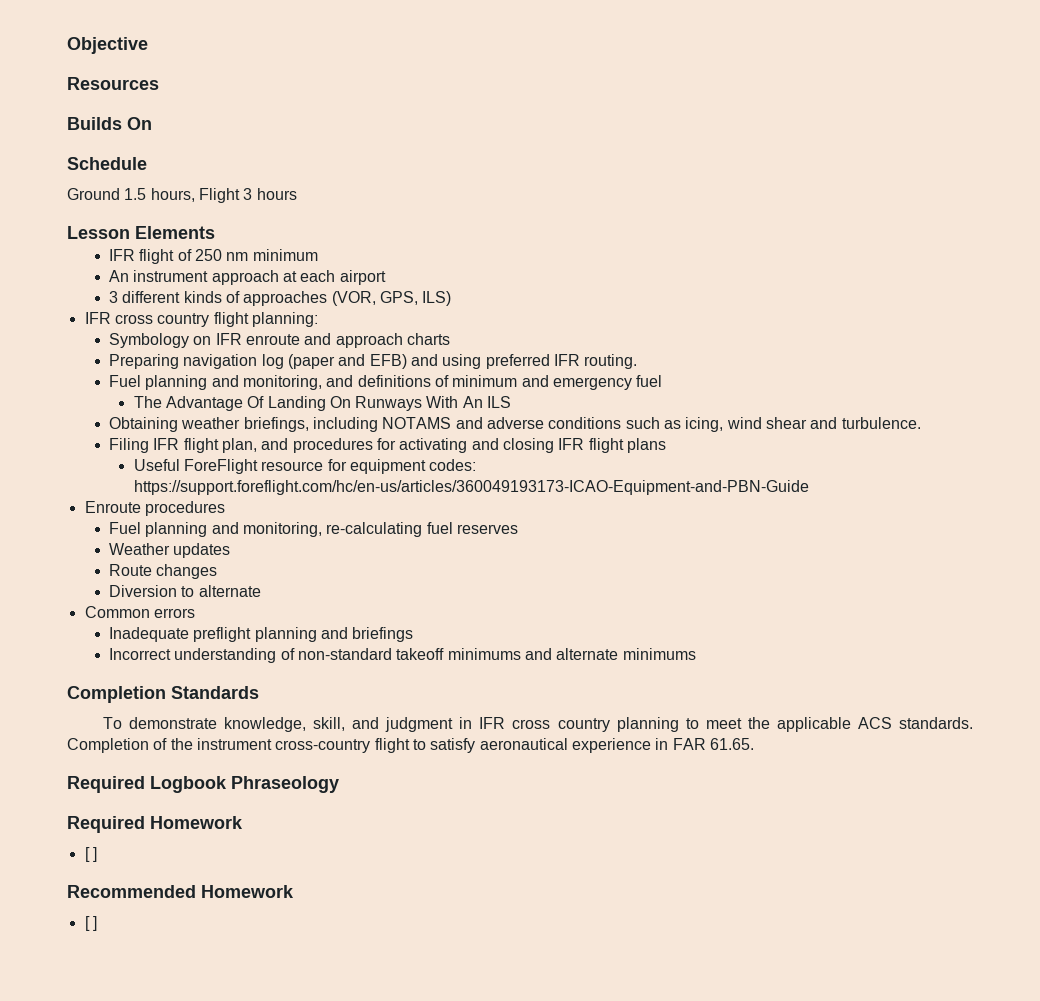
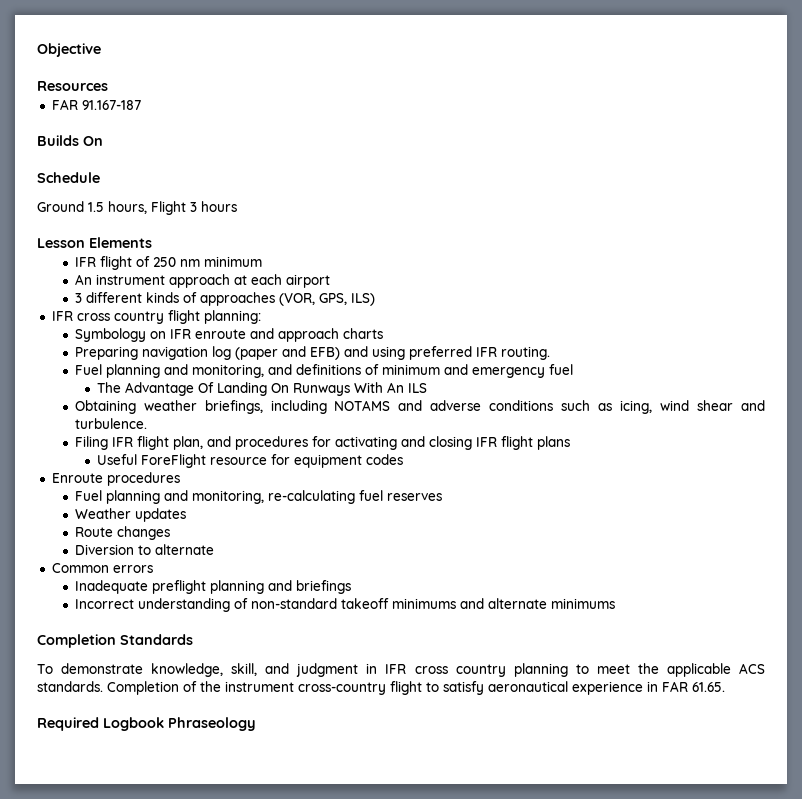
+ FAR 91.167-187
- Useful ForeFlight resource for equipment codes: https://support.foreflight.com/hc/en-us/articles/360049193173-ICAO-Equipment-and-PBN-Guide
+ Useful ForeFlight resource for equipment codes
- Required Homework
- [ ]
- Recommended Homework
- [ ]

